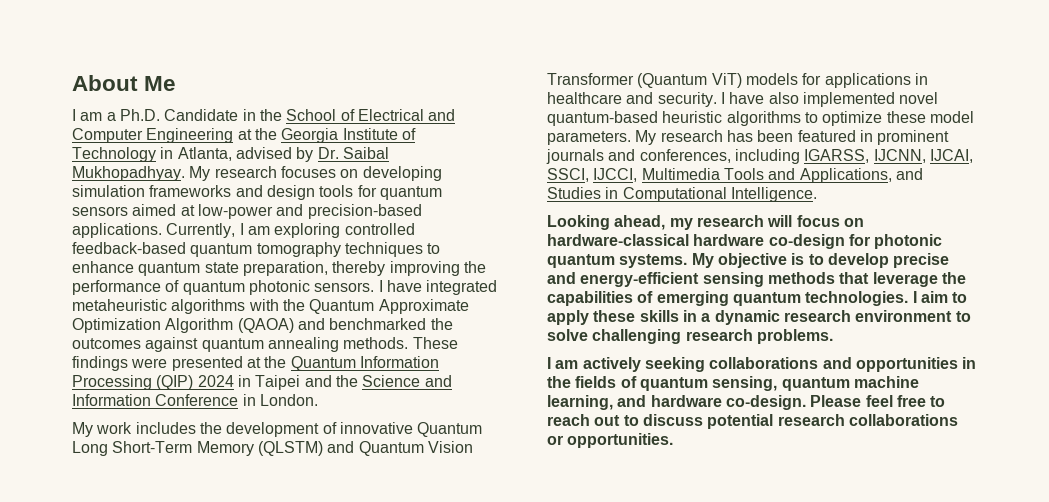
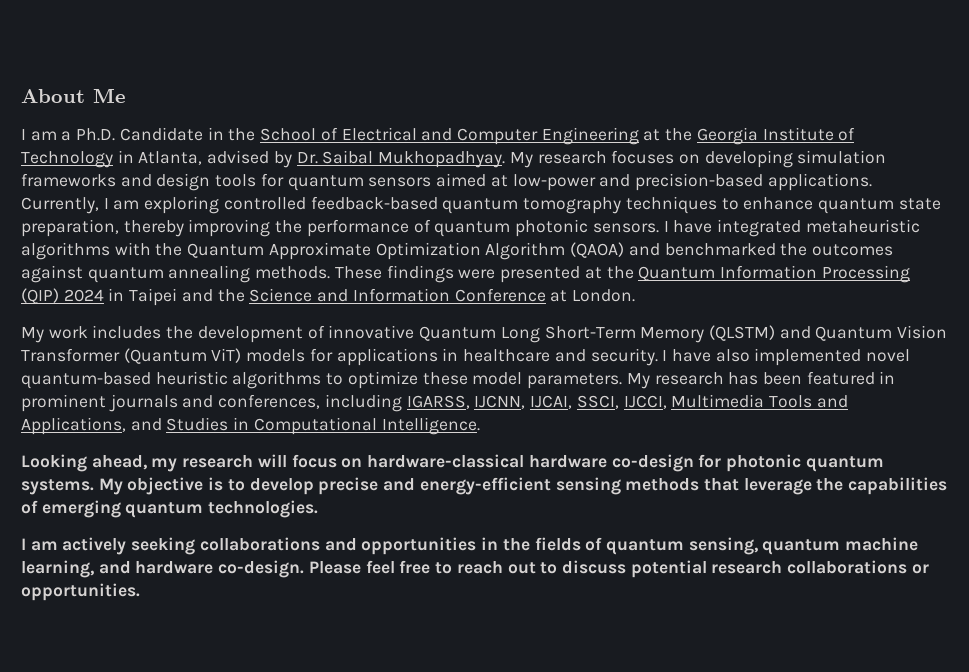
- These findings were presented at the Quantum Information Processing (QIP) 2024 in Taipei and the Science and Information Conference in London.
+ These findings were presented at the Quantum Information Processing (QIP) 2024 in Taipei and the Science and Information Conference at London.
- I aim to apply these skills in a dynamic research environment to solve challenging research problems.

